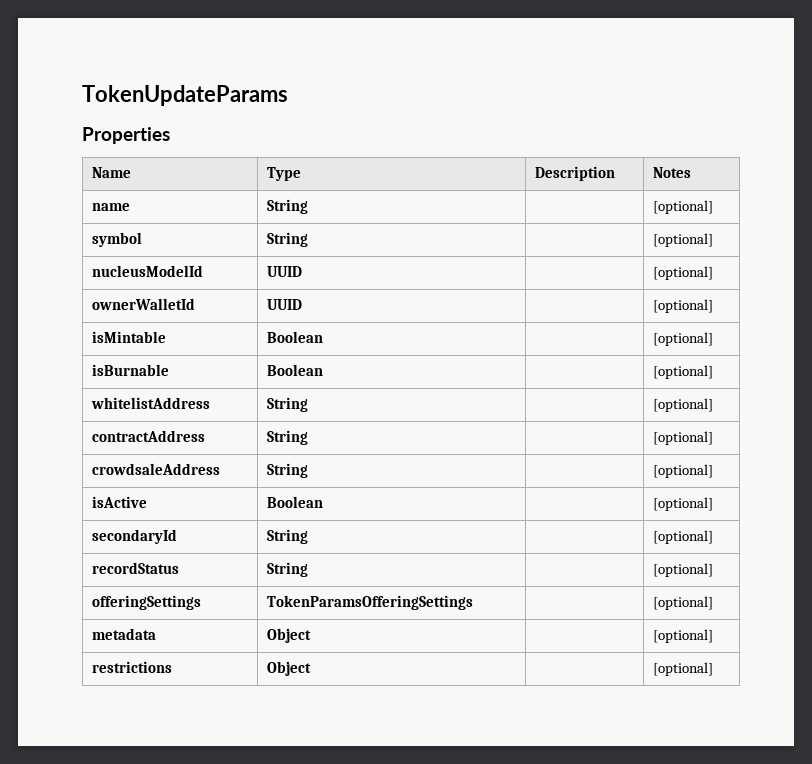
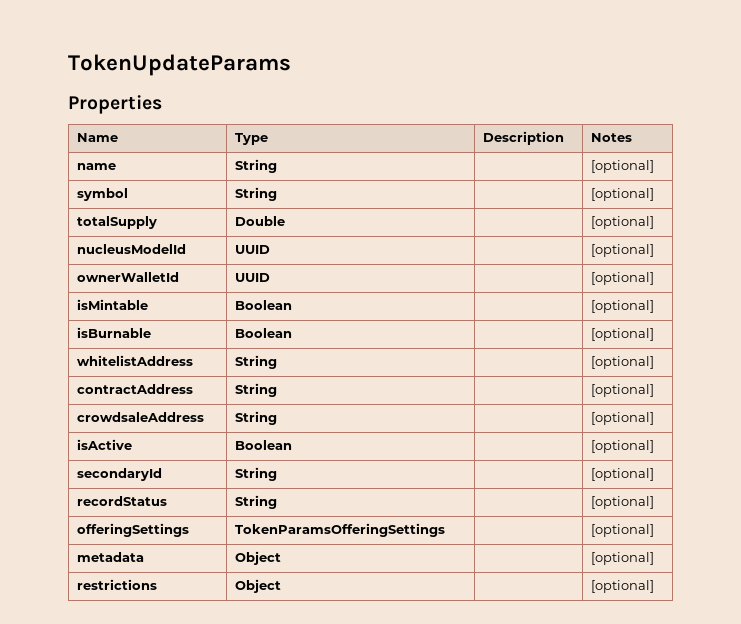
+ totalSupply | Double | | [optional]

